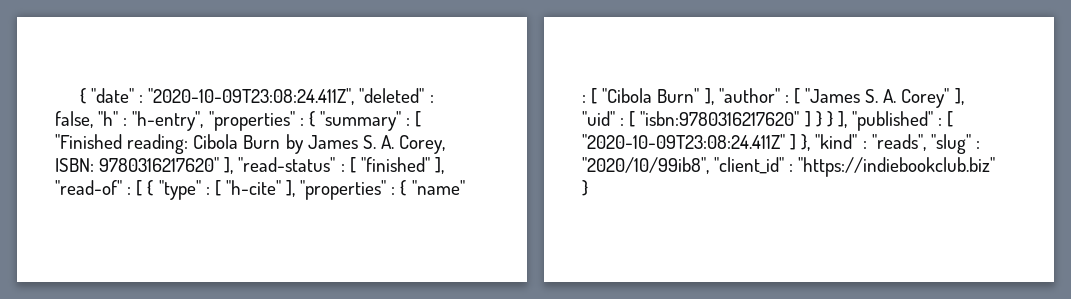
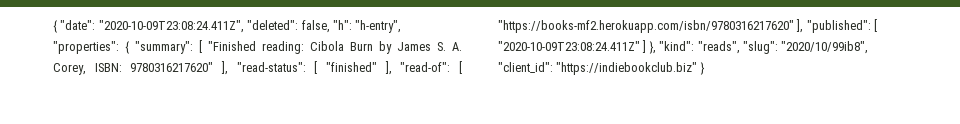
- { "date" : "2020-10-09T23:08:24.411Z", "deleted" : false, "h" : "h-entry", "properties" : { "summary" : [ "Finished reading: Cibola Burn by James S. A. Corey, ISBN: 9780316217620" ], "read-status" : [ "finished" ], "read-of" : [ { "type" : [ "h-cite" ], "properties" : { "name" : [ "Cibola Burn" ], "author" : [ "James S. A. Corey" ], "uid" : [ "isbn:9780316217620" ] } } ], "published" : [ "2020-10-09T23:08:24.411Z" ] }, "kind" : "reads", "slug" : "2020/10/99ib8", "client_id" : "https://indiebookclub.biz" }
+ { "date": "2020-10-09T23:08:24.411Z", "deleted": false, "h": "h-entry", "properties": { "summary": [ "Finished reading: Cibola Burn by James S. A. Corey, ISBN: 9780316217620" ], "read-status": [ "finished" ], "read-of": [ "https://books-mf2.herokuapp.com/isbn/9780316217620" ], "published": [ "2020-10-09T23:08:24.411Z" ] }, "kind": "reads", "slug": "2020/10/99ib8", "client_id": "https://indiebookclub.biz" }

